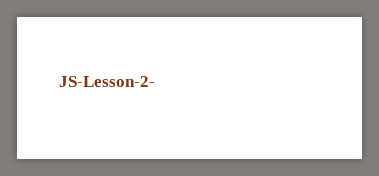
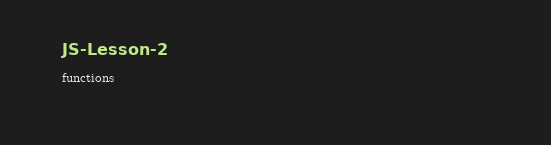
- JS-Lesson-2-
+ JS-Lesson-2
+ functions

